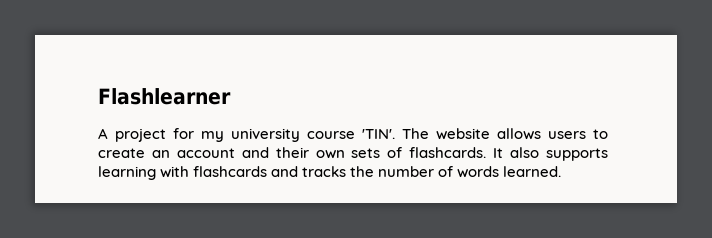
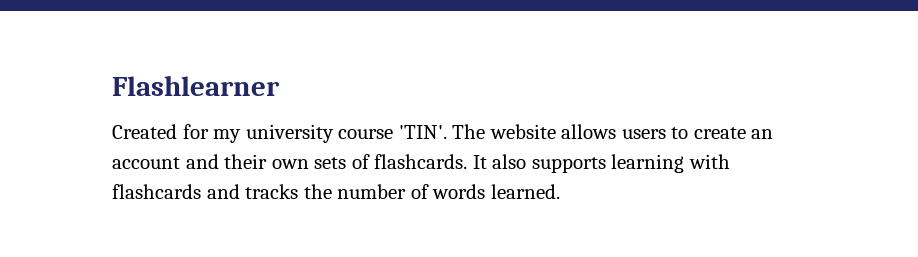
- A project for my university course 'TIN'.
+ Created for my university course 'TIN'.

